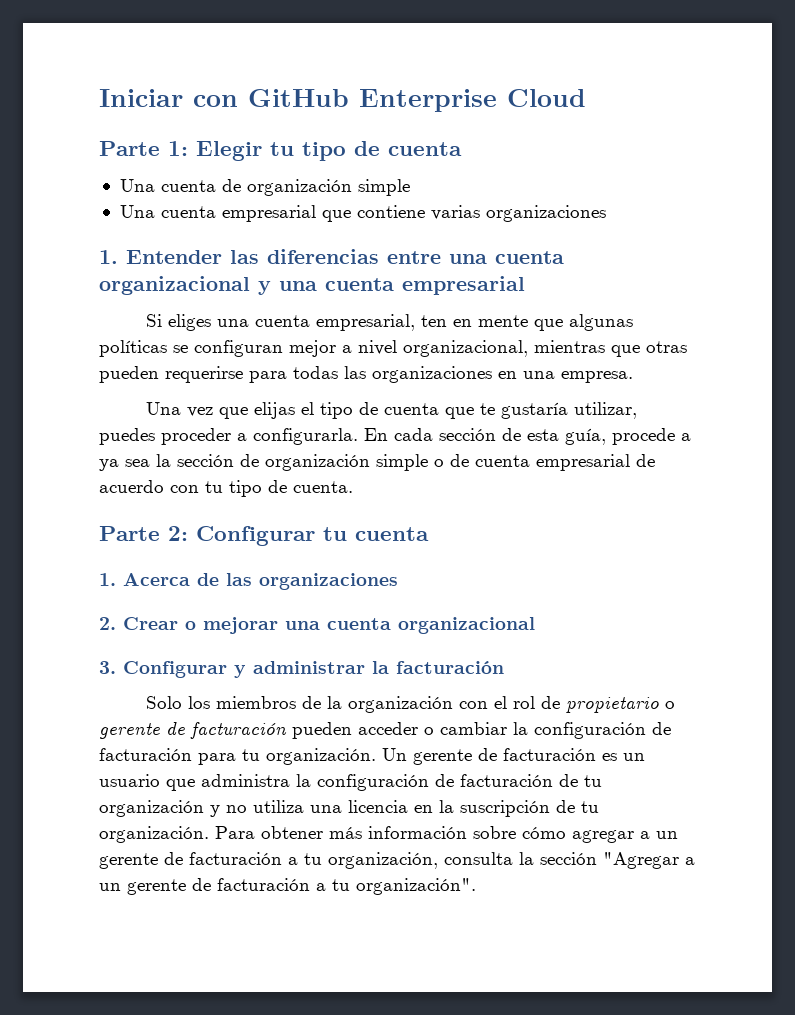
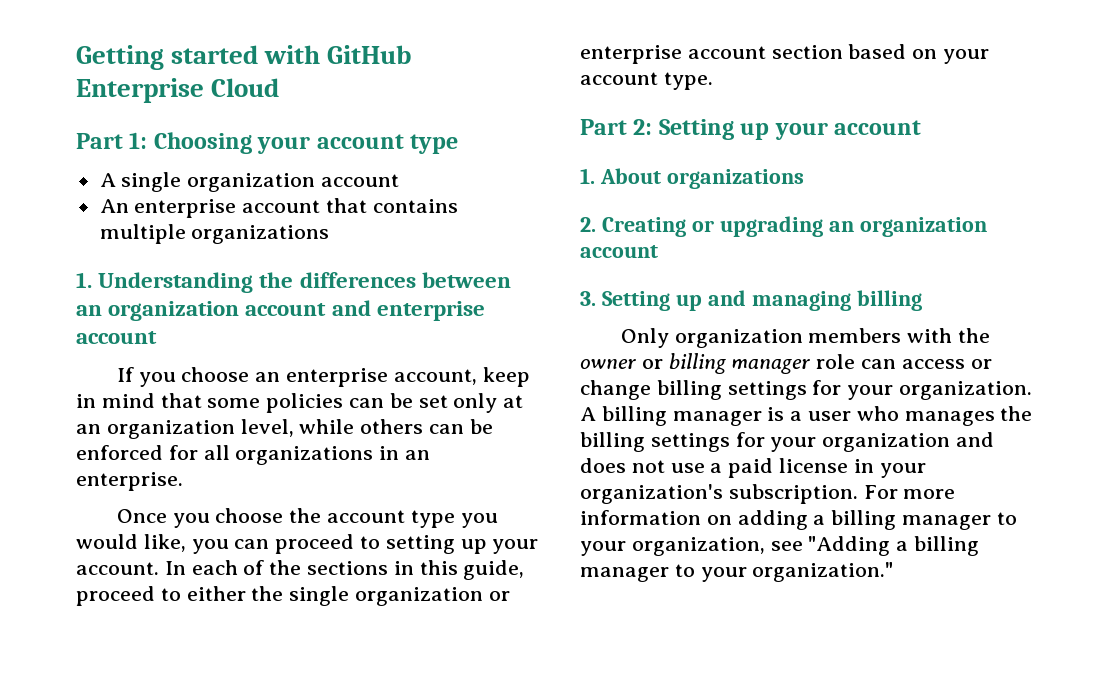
- Iniciar con GitHub Enterprise Cloud
+ Getting started with GitHub Enterprise Cloud
- Parte 1: Elegir tu tipo de cuenta
- Una cuenta de organización simple
- Una cuenta empresarial que contiene varias organizaciones
- 1. Entender las diferencias entre una cuenta organizacional y una cuenta empresarial
- Si eliges una cuenta empresarial, ten en mente que algunas políticas se configuran mejor a nivel organizacional, mientras que otras pueden requerirse para todas las organizaciones en una empresa.
- Una vez que elijas el tipo de cuenta que te gustaría utilizar, puedes proceder a configurarla. En cada sección de esta guía, procede a ya sea la sección de organización simple o de cuenta empresarial de acuerdo con tu tipo de cuenta.
- Parte 2: Configurar tu cuenta
- 1. Acerca de las organizaciones
- 2. Crear o mejorar una cuenta organizacional
- 3. Configurar y administrar la facturación
- Solo los miembros de la organización con el rol de propietario o gerente de facturación pueden acceder o cambiar la configuración de facturación para tu organización. Un gerente de facturación es un usuario que administra la configuración de facturación de tu organización y no utiliza una licencia en la suscripción de tu organización. Para obtener más información sobre cómo agregar a un gerente de facturación a tu organización, consulta la sección "Agregar a un gerente de facturación a tu organización".
+ Part 1: Choosing your account type
+ A single organization account
+ An enterprise account that contains multiple organizations
+ 1. Understanding the differences between an organization account and enterprise account
+ If you choose an enterprise account, keep in mind that some policies can be set only at an organization level, while others can be enforced for all organizations in an enterprise.
+ Once you choose the account type you would like, you can proceed to setting up your account. In each of the sections in this guide, proceed to either the single organization or enterprise account section based on your account type.
+ Part 2: Setting up your account
+ 1. About organizations
+ 2. Creating or upgrading an organization account
+ 3. Setting up and managing billing
+ Only organization members with the owner or billing manager role can access or change billing settings for your organization. A billing manager is a user who manages the billing settings for your organization and does not use a paid license in your organization's subscription. For more information on adding a billing manager to your organization, see "Adding a billing manager to your organization."

